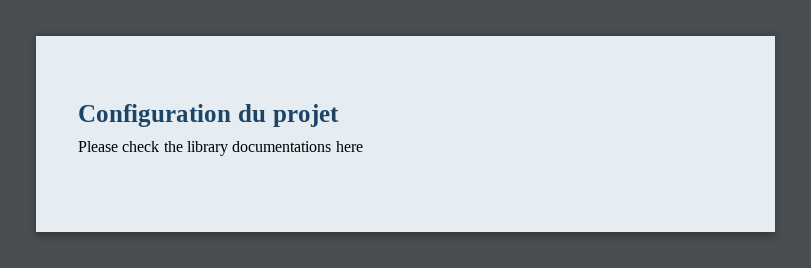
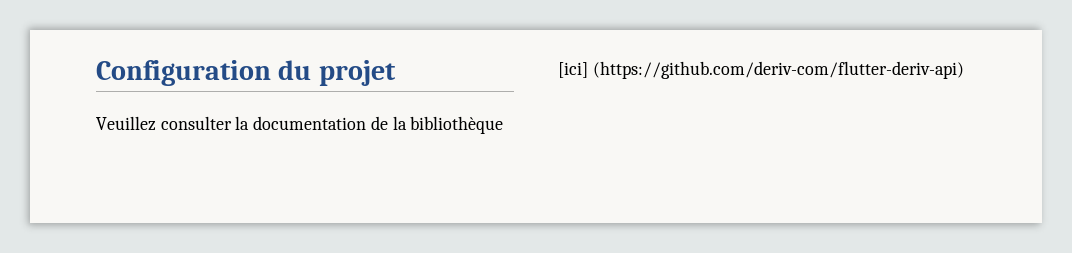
- Please check the library documentations here
+ Veuillez consulter la documentation de la bibliothèque [ici] (https://github.com/deriv-com/flutter-deriv-api)

